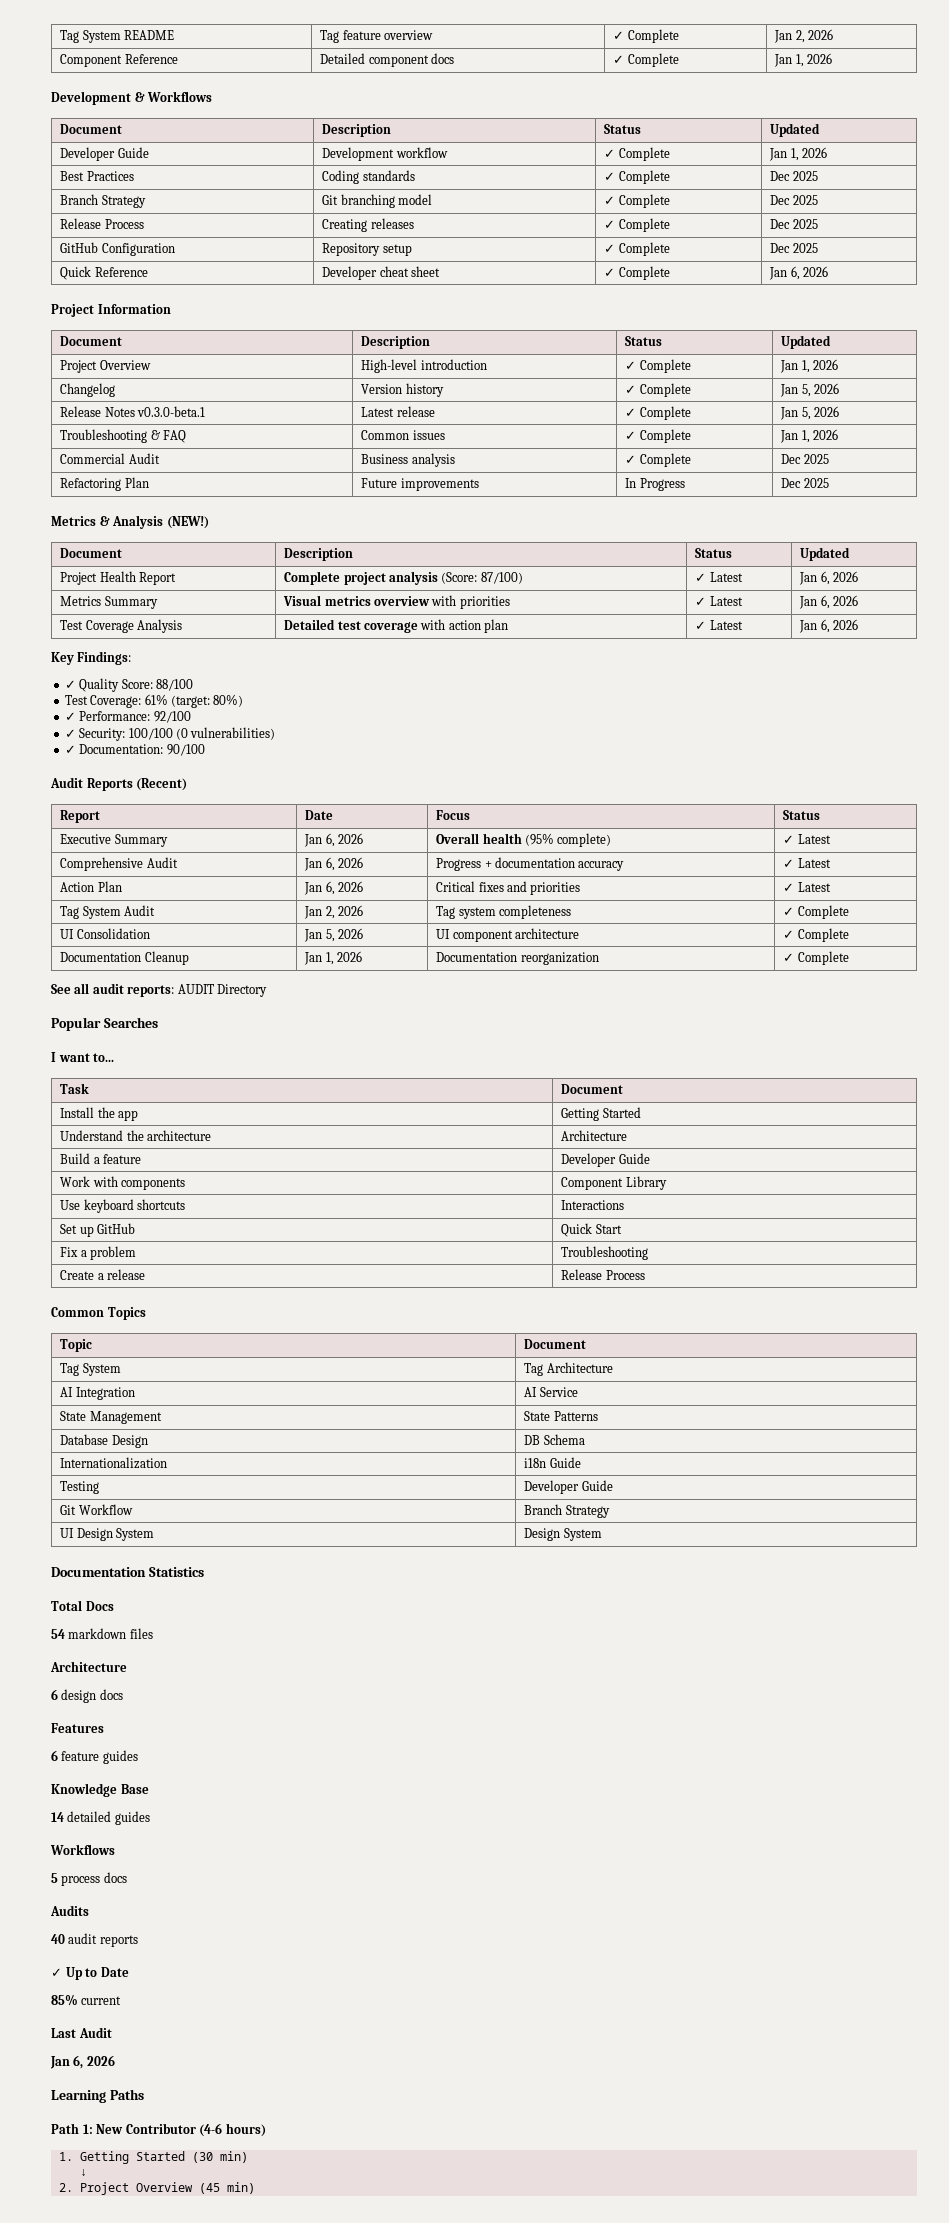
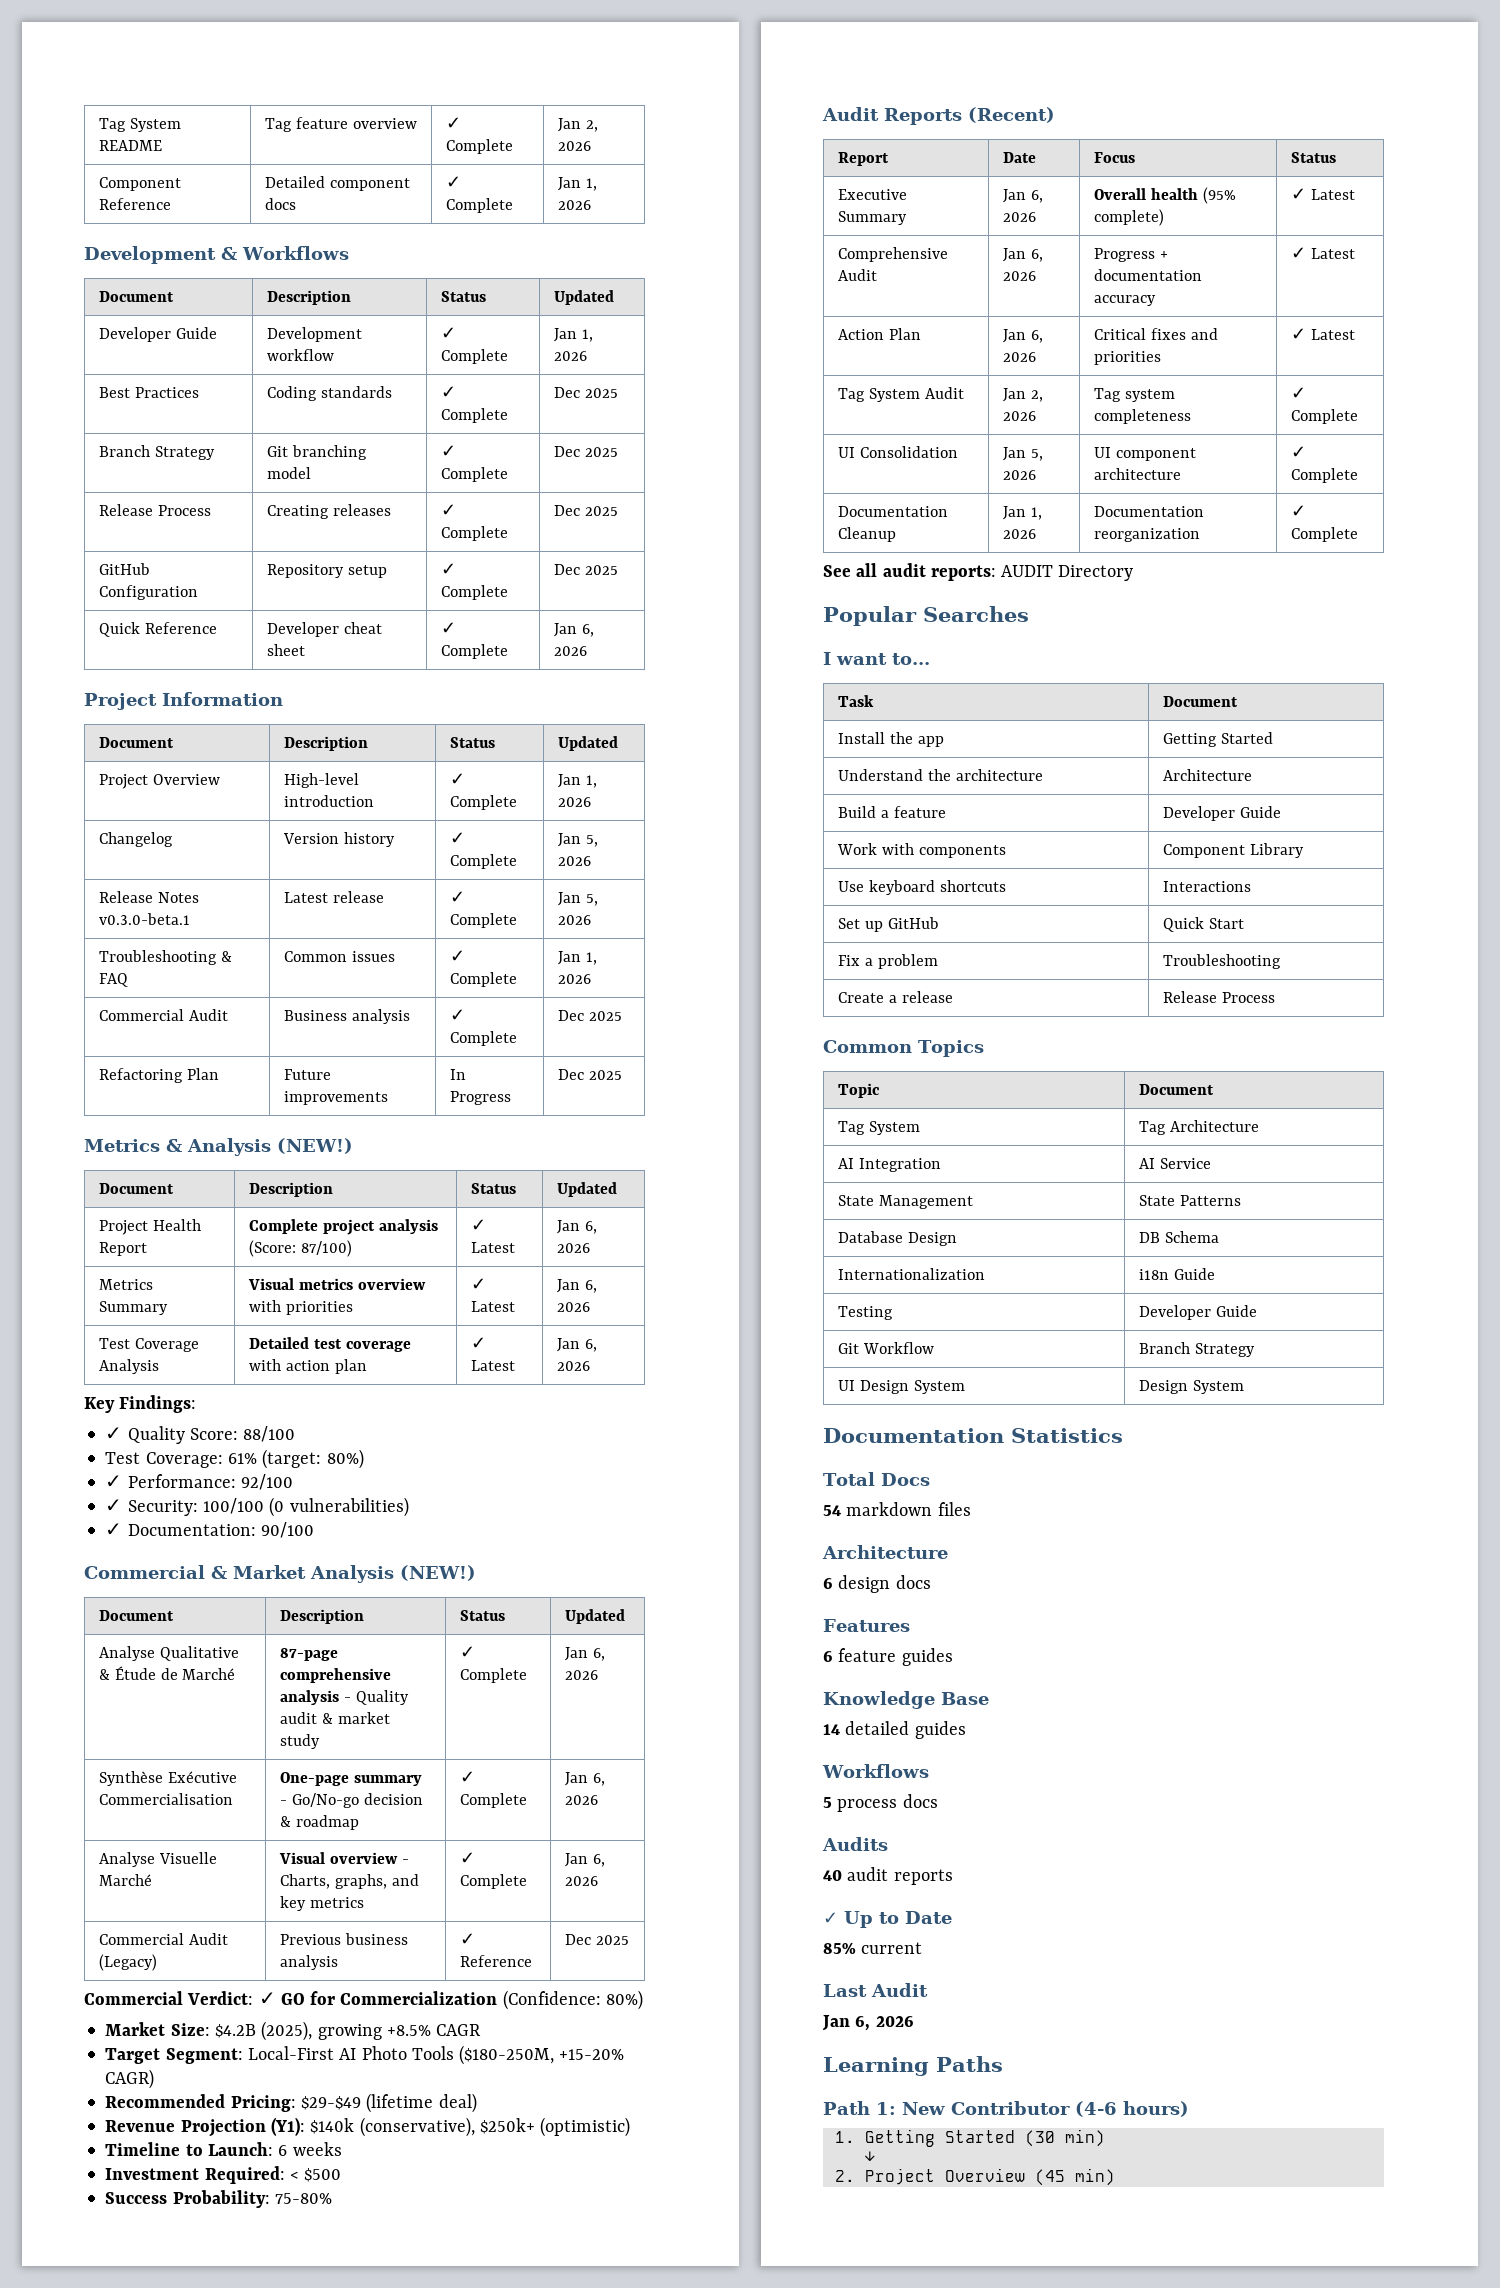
+ Commercial & Market Analysis (NEW!)
+ Document | Description | Status | Updated
+ Analyse Qualitative & Étude de Marché | 87-page comprehensive analysis - Quality audit & market study | ✓ Complete | Jan 6, 2026
+ Synthèse Exécutive Commercialisation | One-page summary - Go/No-go decision & roadmap | ✓ Complete | Jan 6, 2026
+ Analyse Visuelle Marché | Visual overview - Charts, graphs, and key metrics | ✓ Complete | Jan 6, 2026
+ Commercial Audit (Legacy) | Previous business analysis | ✓ Reference | Dec 2025
+ Commercial Verdict: ✓ GO for Commercialization (Confidence: 80%)
+ Market Size: $4.2B (2025), growing +8.5% CAGR
+ Target Segment: Local-First AI Photo Tools ($180-250M, +15-20% CAGR)
+ Recommended Pricing: $29-$49 (lifetime deal)
+ Revenue Projection (Y1): $140k (conservative), $250k+ (optimistic)
+ Timeline to Launch: 6 weeks
+ Investment Required: < $500
+ Success Probability: 75-80%

